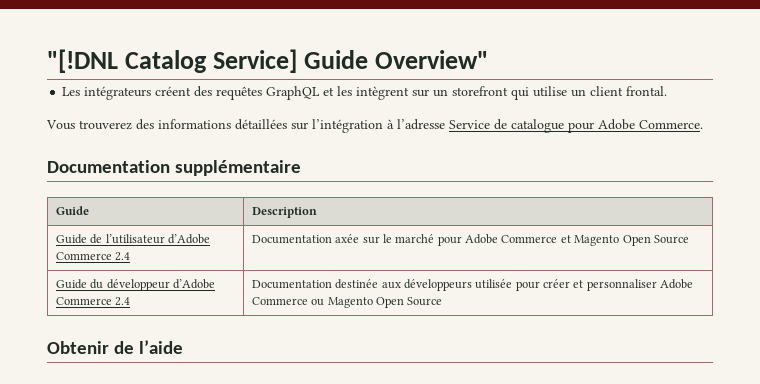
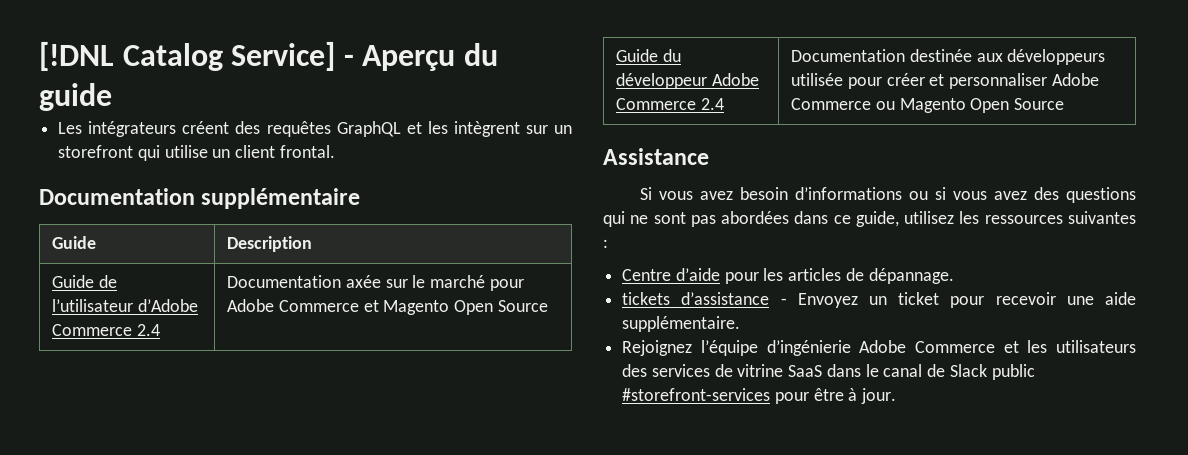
- "[!DNL Catalog Service] Guide Overview"
+ [!DNL Catalog Service] - Aperçu du guide
- Vous trouverez des informations détaillées sur l’intégration à l’adresse Service de catalogue pour Adobe Commerce.
- Guide du développeur d’Adobe Commerce 2.4 | Documentation destinée aux développeurs utilisée pour créer et personnaliser Adobe Commerce ou Magento Open Source
+ Guide du développeur Adobe Commerce 2.4 | Documentation destinée aux développeurs utilisée pour créer et personnaliser Adobe Commerce ou Magento Open Source
- Obtenir de l’aide
+ Assistance
+ Si vous avez besoin d’informations ou si vous avez des questions qui ne sont pas abordées dans ce guide, utilisez les ressources suivantes :
+ Centre d’aide pour les articles de dépannage.
+ tickets d’assistance - Envoyez un ticket pour recevoir une aide supplémentaire.
+ Rejoignez l’équipe d’ingénierie Adobe Commerce et les utilisateurs des services de vitrine SaaS dans le canal de Slack public #storefront-services pour être à jour.

